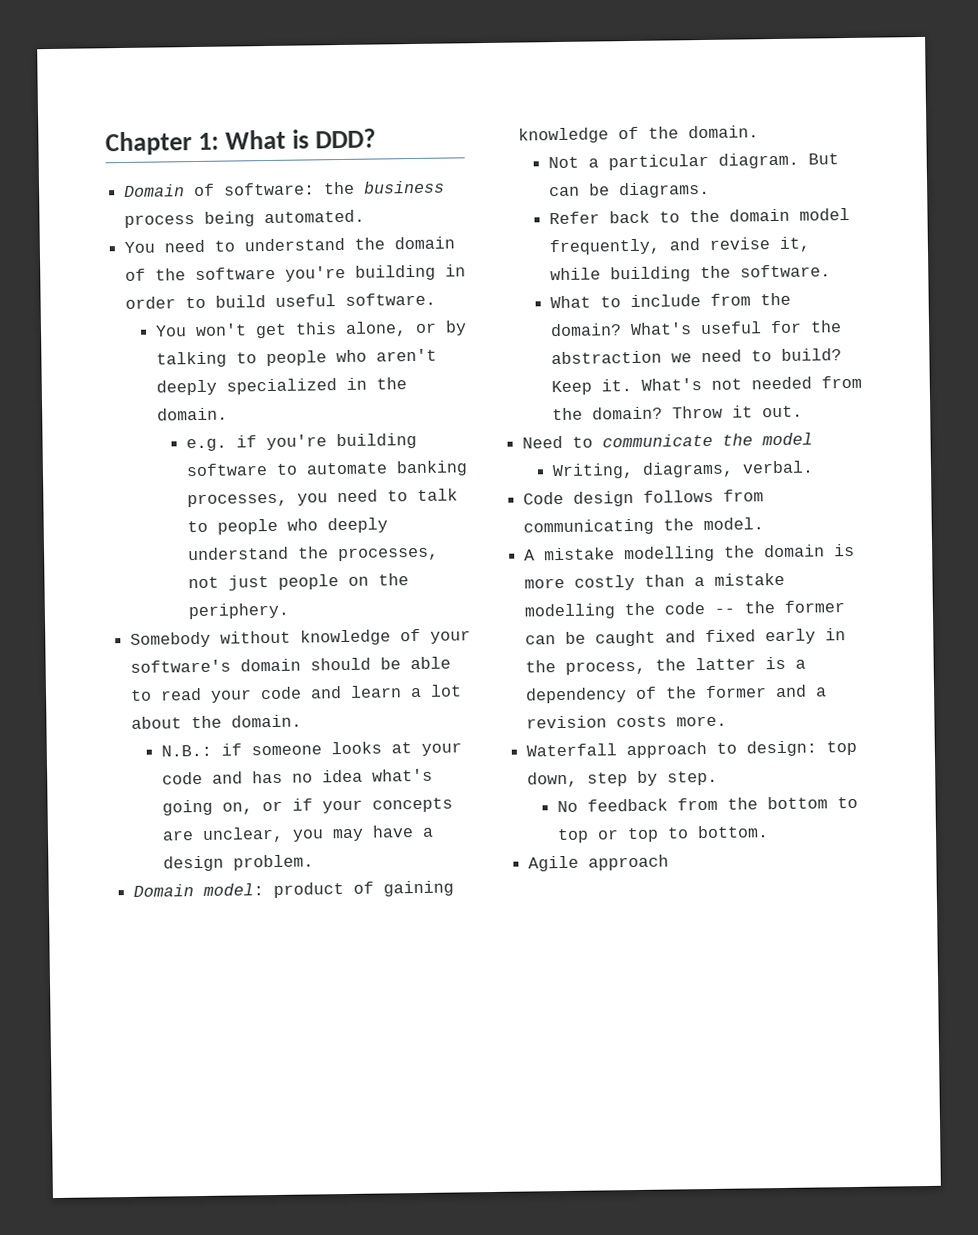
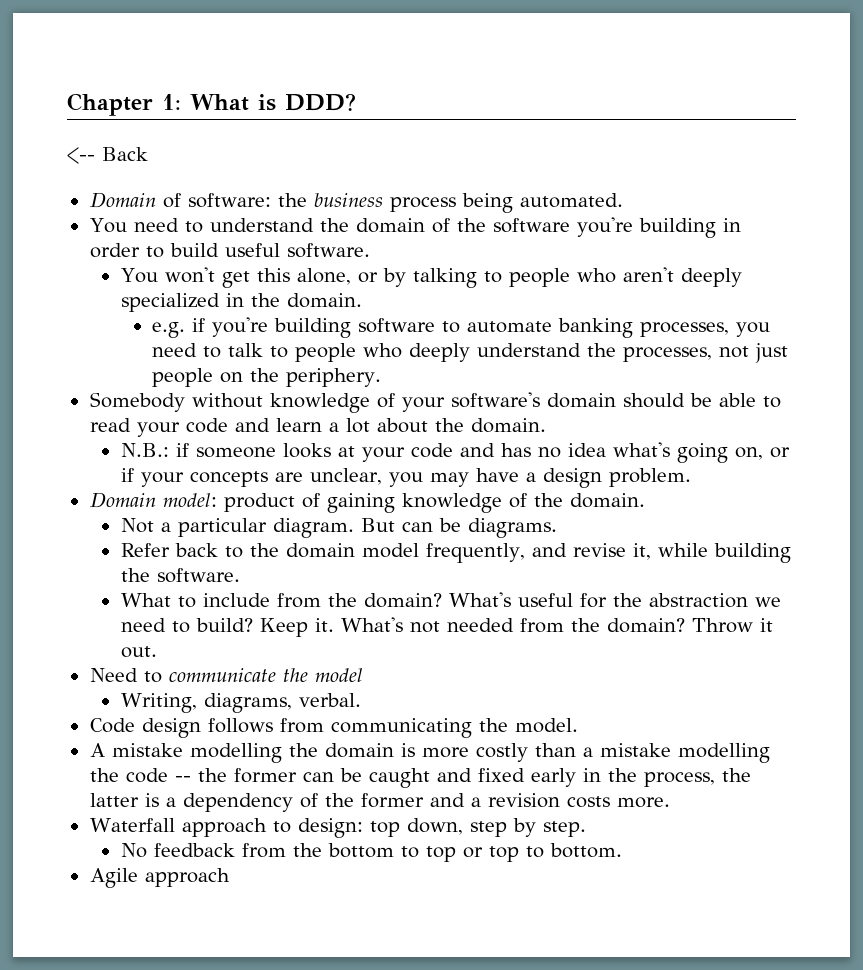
+ <-- Back

